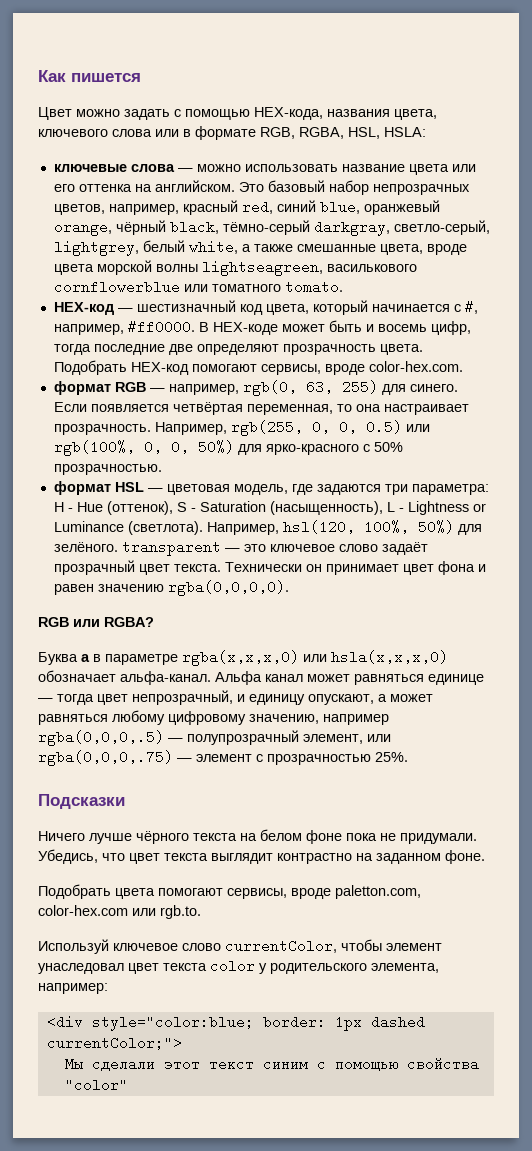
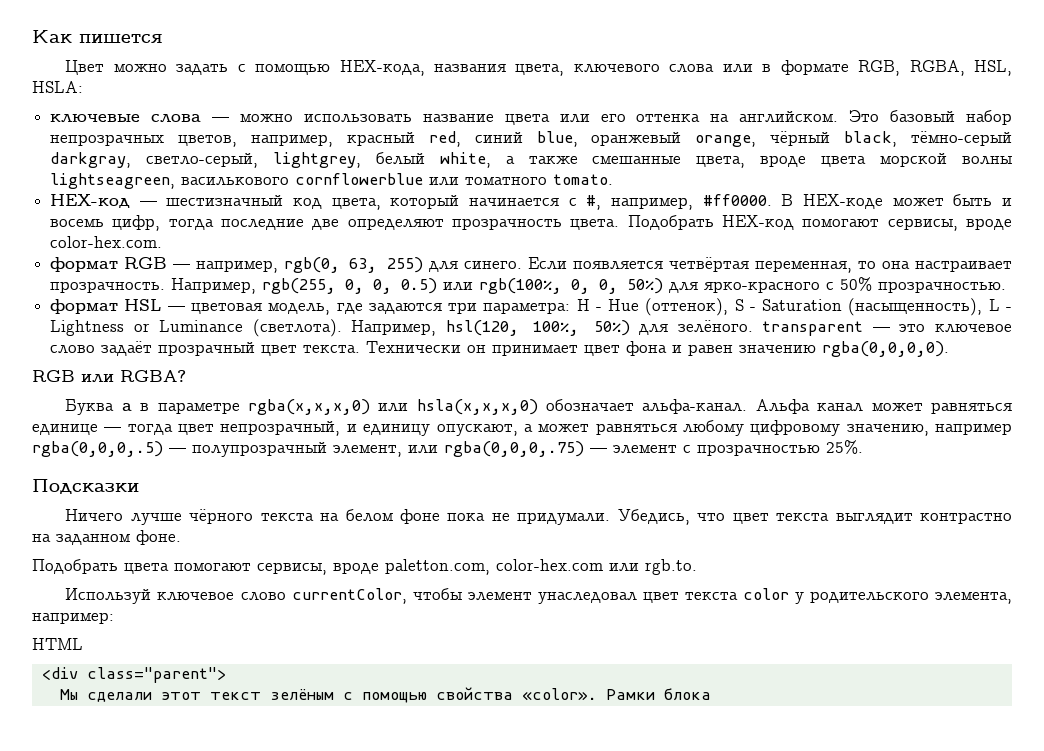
+ HTML
- <div style="color:blue; border: 1px dashed currentColor;">
+ <div class="parent">
- Мы сделали этот текст синим с помощью свойства "color"
+ Мы сделали этот текст зелёным с помощью свойства «color». Рамки блока

